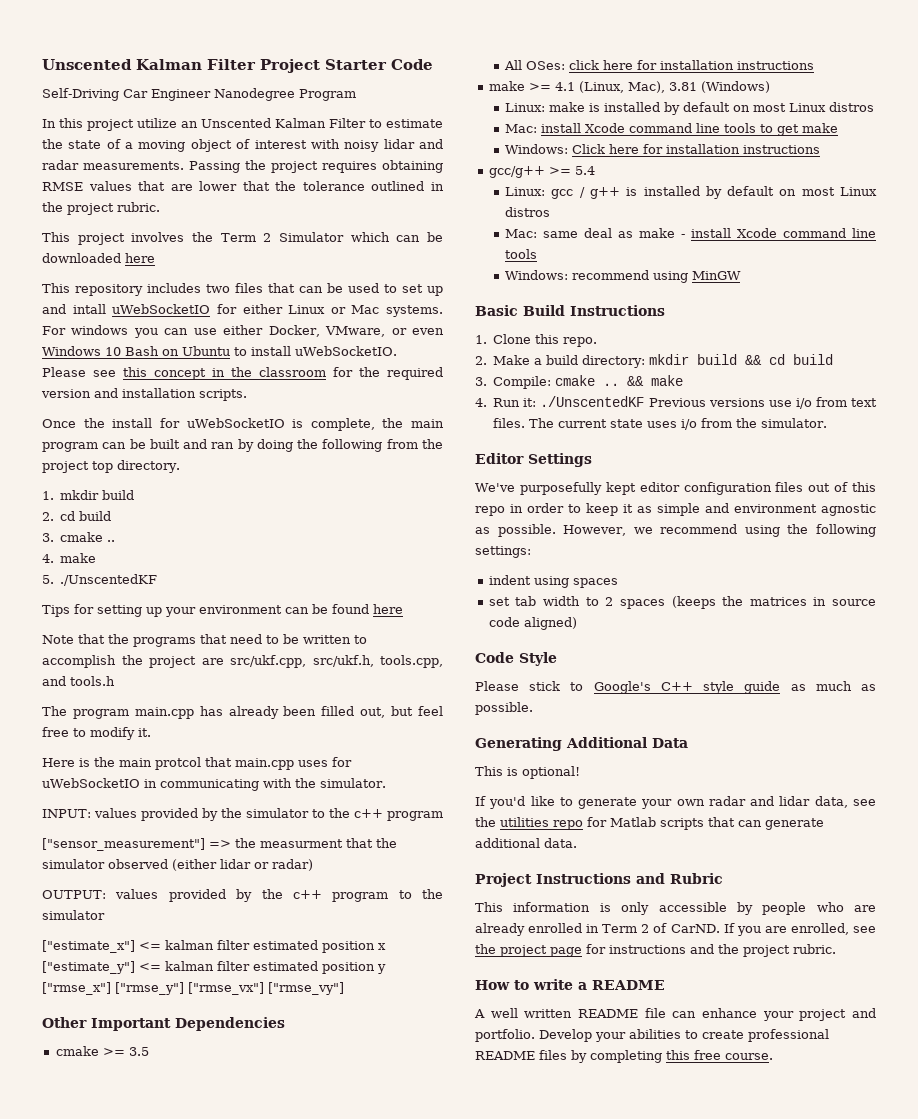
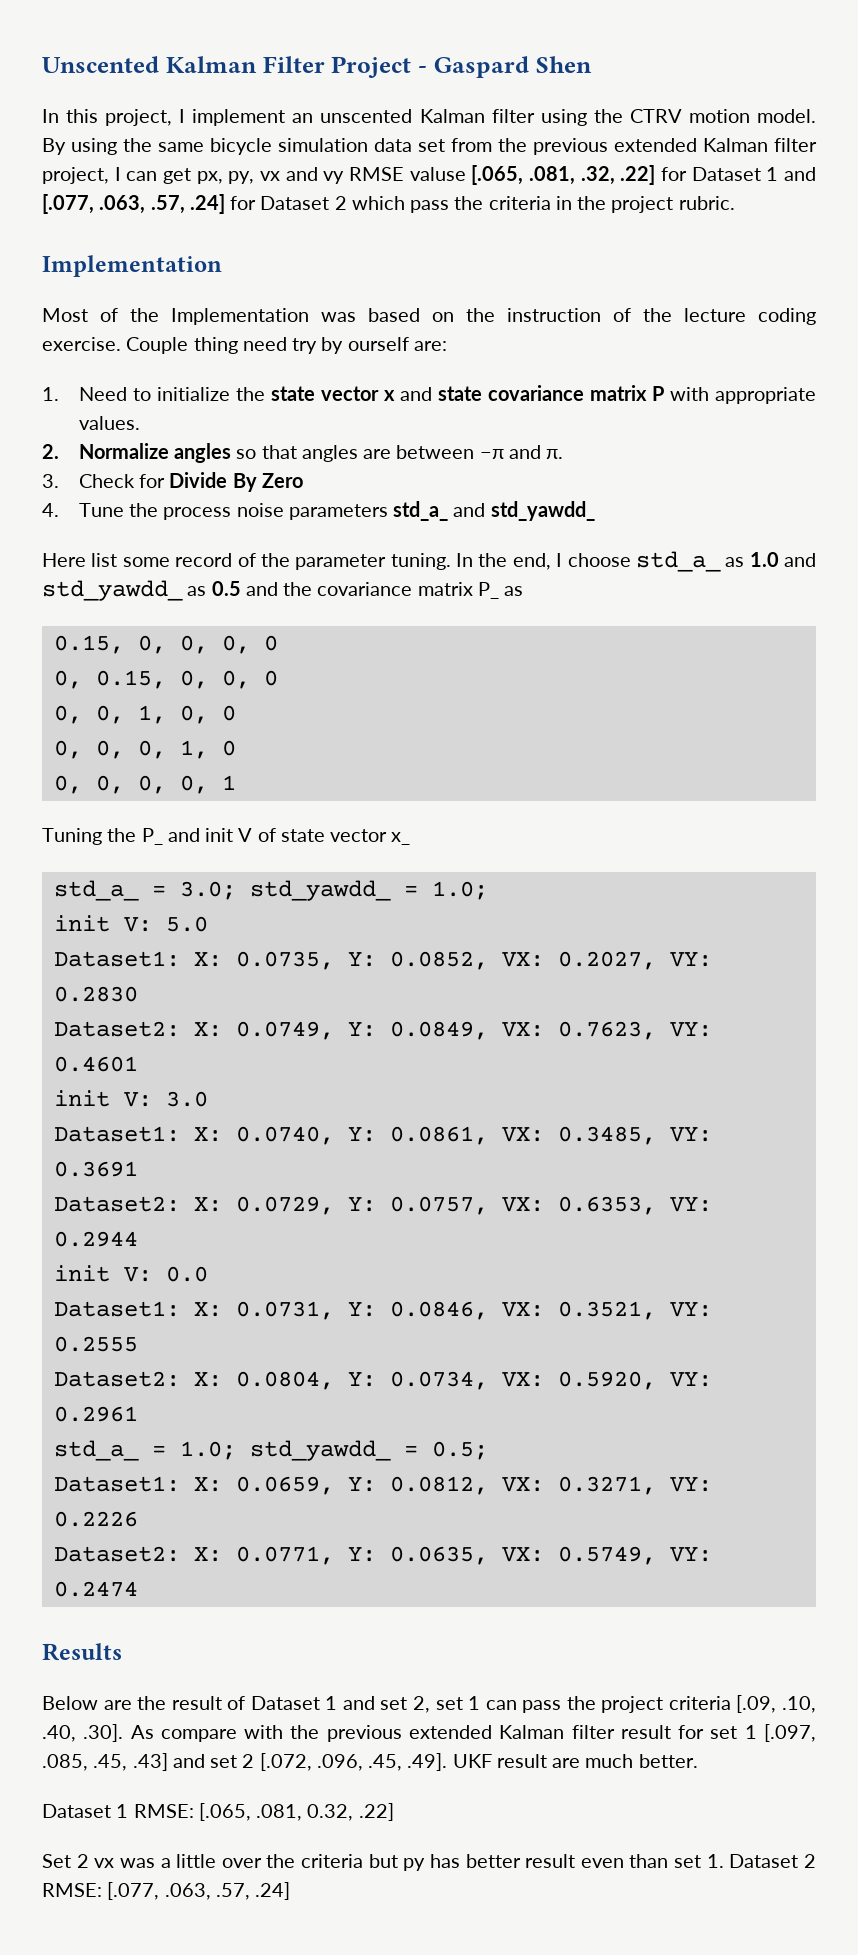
- Unscented Kalman Filter Project Starter Code
- Self-Driving Car Engineer Nanodegree Program
- In this project utilize an Unscented Kalman Filter to estimate the state of a moving object of interest with noisy lidar and radar measurements. Passing the project requires obtaining RMSE values that are lower that the tolerance outlined in the project rubric.
- This project involves the Term 2 Simulator which can be downloaded here
- This repository includes two files that can be used to set up and intall uWebSocketIO for either Linux or Mac systems. For windows you can use either Docker, VMware, or even Windows 10 Bash on Ubuntu to install uWebSocketIO. Please see this concept in the classroom for the required version and installation scripts.
- Once the install for uWebSocketIO is complete, the main program can be built and ran by doing the following from the project top directory.
- 1. mkdir build
- 2. cd build
- 3. cmake ..
- 4. make
- 5. ./UnscentedKF
- Tips for setting up your environment can be found here
- Note that the programs that need to be written to accomplish the project are src/ukf.cpp, src/ukf.h, tools.cpp, and tools.h
- The program main.cpp has already been filled out, but feel free to modify it.
- Here is the main protcol that main.cpp uses for uWebSocketIO in communicating with the simulator.
- INPUT: values provided by the simulator to the c++ program
- ["sensor_measurement"] => the measurment that the simulator observed (either lidar or radar)
- OUTPUT: values provided by the c++ program to the simulator
- ["estimate_x"] <= kalman filter estimated position x ["estimate_y"] <= kalman filter estimated position y ["rmse_x"] ["rmse_y"] ["rmse_vx"] ["rmse_vy"]
- Other Important Dependencies
- cmake >= 3.5
- All OSes: click here for installation instructions
- make >= 4.1 (Linux, Mac), 3.81 (Windows)
- Linux: make is installed by default on most Linux distros
- Mac: install Xcode command line tools to get make
- Windows: Click here for installation instructions
- gcc/g++ >= 5.4
- Linux: gcc / g++ is installed by default on most Linux distros
- Mac: same deal as make - install Xcode command line tools
- Windows: recommend using MinGW
- Basic Build Instructions
- 1. Clone this repo.
- 2. Make a build directory: mkdir build && cd build
- 3. Compile: cmake .. && make
- 4. Run it: ./UnscentedKF Previous versions use i/o from text files. The current state uses i/o from the simulator.
- Editor Settings
- We've purposefully kept editor configuration files out of this repo in order to keep it as simple and environment agnostic as possible. However, we recommend using the following settings:
- indent using spaces
- set tab width to 2 spaces (keeps the matrices in source code aligned)
- Code Style
- Please stick to Google's C++ style guide as much as possible.
- Generating Additional Data
- This is optional!
- If you'd like to generate your own radar and lidar data, see the utilities repo for Matlab scripts that can generate additional data.
- Project Instructions and Rubric
- This information is only accessible by people who are already enrolled in Term 2 of CarND. If you are enrolled, see the project page for instructions and the project rubric.
- How to write a README
- A well written README file can enhance your project and portfolio. Develop your abilities to create professional README files by completing this free course.
+ Unscented Kalman Filter Project - Gaspard Shen
+ In this project, I implement an unscented Kalman filter using the CTRV motion model. By using the same bicycle simulation data set from the previous extended Kalman filter project, I can get px, py, vx and vy RMSE valuse [.065, .081, .32, .22] for Dataset 1 and [.077, .063, .57, .24] for Dataset 2 which pass the criteria in the project rubric.
+ Implementation
+ Most of the Implementation was based on the instruction of the lecture coding exercise. Couple thing need try by ourself are:
+ 1. Need to initialize the state vector x and state covariance matrix P with appropriate values.
+ 2. Normalize angles so that angles are between −π and π.
+ 3. Check for Divide By Zero
+ 4. Tune the process noise parameters std_a_ and std_yawdd_
+ Here list some record of the parameter tuning. In the end, I choose std_a_ as 1.0 and std_yawdd_ as 0.5 and the covariance matrix P_ as
+ 0.15, 0, 0, 0, 0
+ 0, 0.15, 0, 0, 0
+ 0, 0, 1, 0, 0
+ 0, 0, 0, 1, 0
+ 0, 0, 0, 0, 1
+ Tuning the P_ and init V of state vector x_
+ std_a_ = 3.0; std_yawdd_ = 1.0;
+ init V: 5.0
+ Dataset1: X: 0.0735, Y: 0.0852, VX: 0.2027, VY: 0.2830
+ Dataset2: X: 0.0749, Y: 0.0849, VX: 0.7623, VY: 0.4601
+ init V: 3.0
+ Dataset1: X: 0.0740, Y: 0.0861, VX: 0.3485, VY: 0.3691
+ Dataset2: X: 0.0729, Y: 0.0757, VX: 0.6353, VY: 0.2944
+ init V: 0.0
+ Dataset1: X: 0.0731, Y: 0.0846, VX: 0.3521, VY: 0.2555
+ Dataset2: X: 0.0804, Y: 0.0734, VX: 0.5920, VY: 0.2961
+ std_a_ = 1.0; std_yawdd_ = 0.5;
+ Dataset1: X: 0.0659, Y: 0.0812, VX: 0.3271, VY: 0.2226
+ Dataset2: X: 0.0771, Y: 0.0635, VX: 0.5749, VY: 0.2474
+ Results
+ Below are the result of Dataset 1 and set 2, set 1 can pass the project criteria [.09, .10, .40, .30]. As compare with the previous extended Kalman filter result for set 1 [.097, .085, .45, .43] and set 2 [.072, .096, .45, .49]. UKF result are much better.
+ Dataset 1 RMSE: [.065, .081, 0.32, .22]
+ Set 2 vx was a little over the criteria but py has better result even than set 1. Dataset 2 RMSE: [.077, .063, .57, .24]

